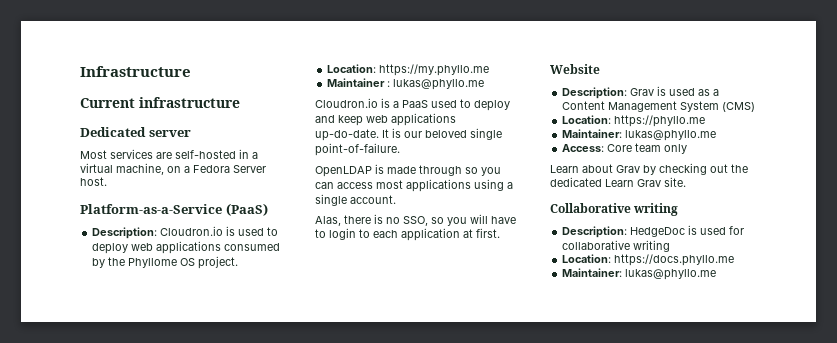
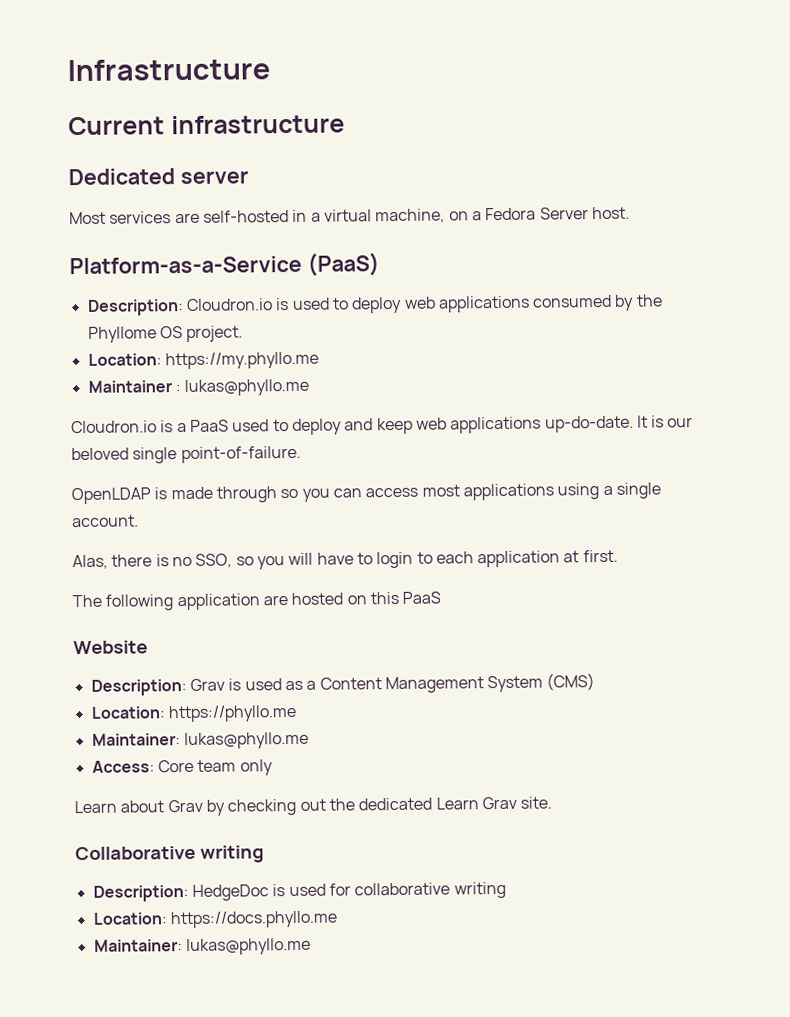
+ The following application are hosted on this PaaS

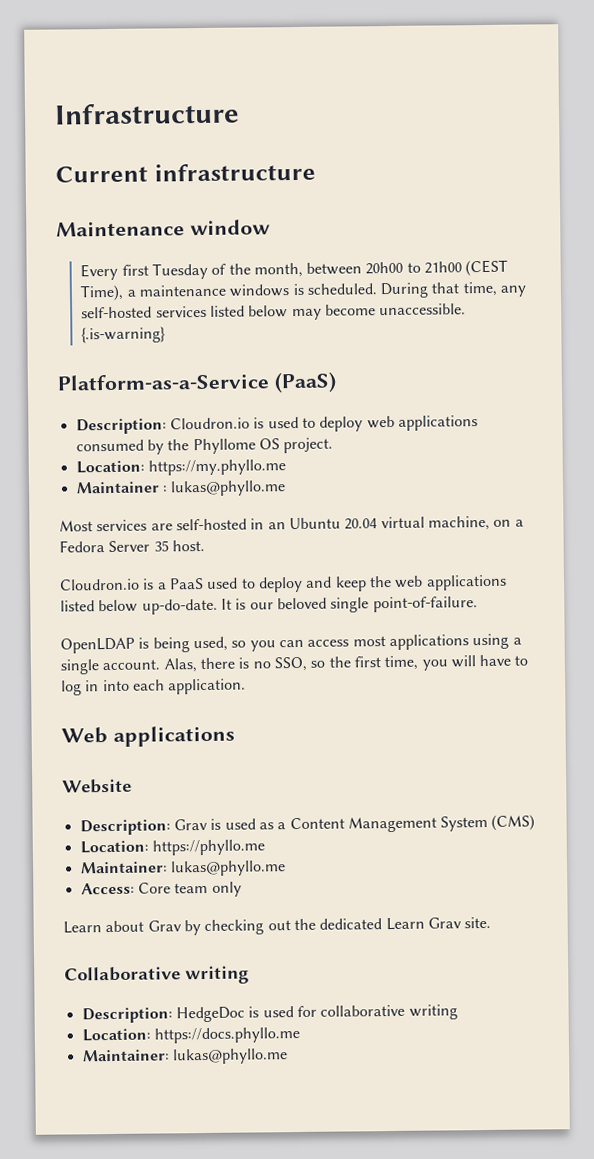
- Dedicated server
- Most services are self-hosted in a virtual machine, on a Fedora Server host.
+ Maintenance window
+ Every first Tuesday of the month, between 20h00 to 21h00 (CEST Time), a maintenance windows is scheduled. During that time, any self-hosted services listed below may become unaccessible. {.is-warning}
+ Most services are self-hosted in an Ubuntu 20.04 virtual machine, on a Fedora Server 35 host.
- Cloudron.io is a PaaS used to deploy and keep web applications up-do-date.
+ Cloudron.io is a PaaS used to deploy and keep the web applications listed below up-do-date.
- OpenLDAP is made through so you can access most applications using a single account.
- Alas, there is no SSO, so you will have to login to each application at first.
- The following application are hosted on this PaaS
+ OpenLDAP is being used, so you can access most applications using a single account. Alas, there is no SSO, so the first time, you will have to log in into each application.
+ Web applications

